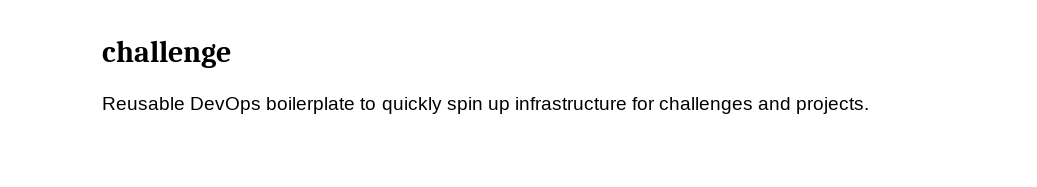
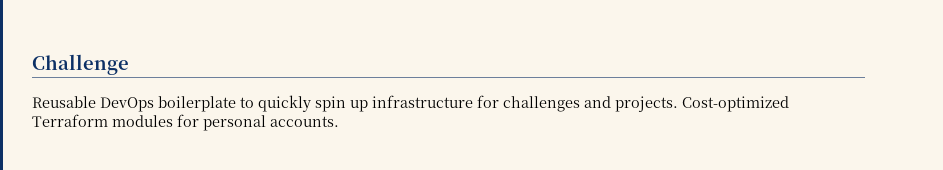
- challenge
+ Challenge
+ Cost-optimized Terraform modules for personal accounts.

